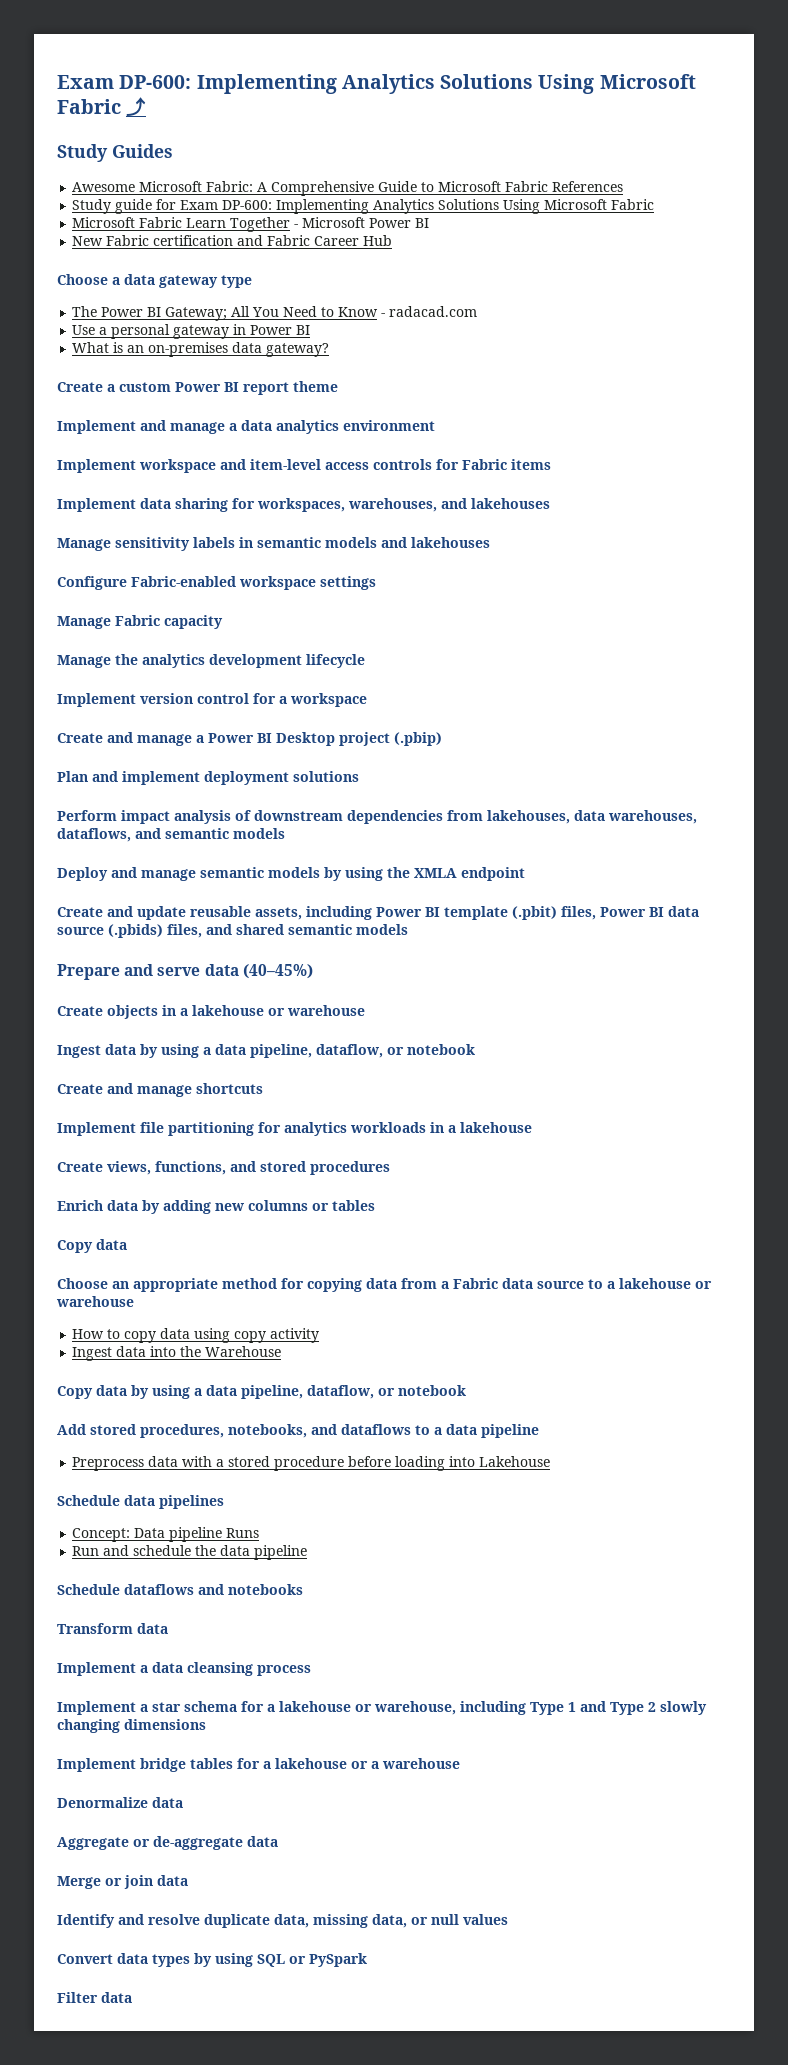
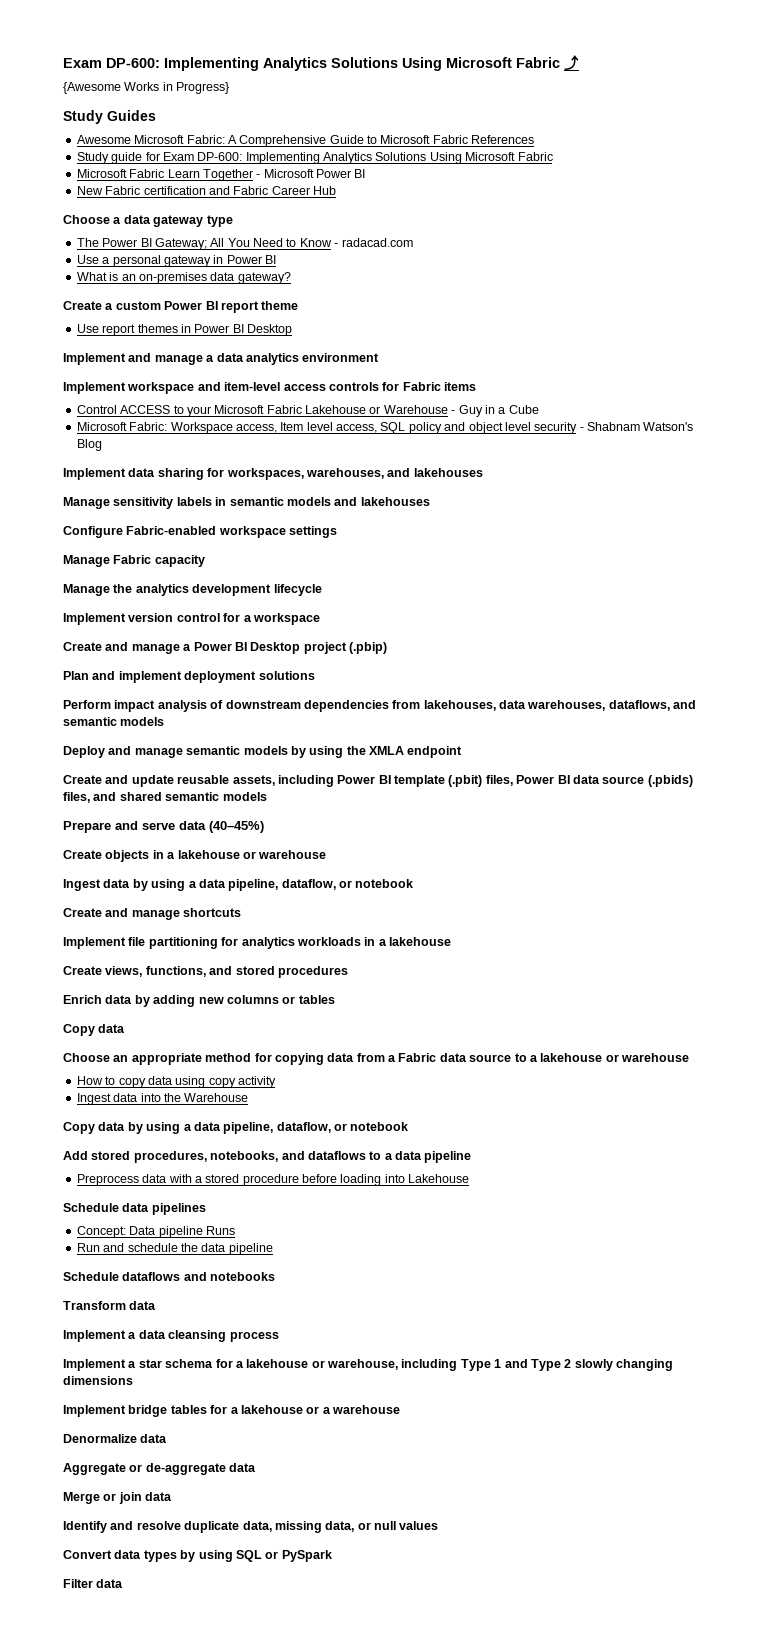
+ {Awesome Works in Progress}
+ Use report themes in Power BI Desktop
+ Control ACCESS to your Microsoft Fabric Lakehouse or Warehouse - Guy in a Cube
+ Microsoft Fabric: Workspace access, Item level access, SQL policy and object level security - Shabnam Watson's Blog

